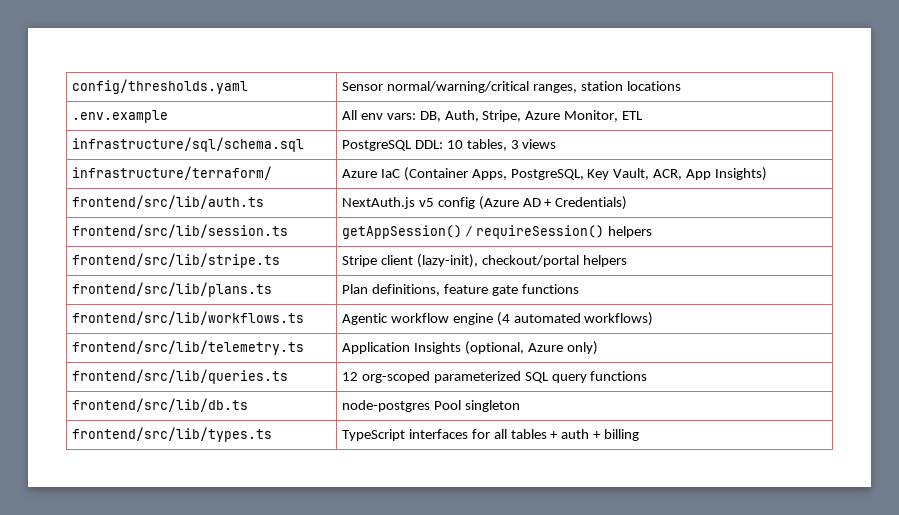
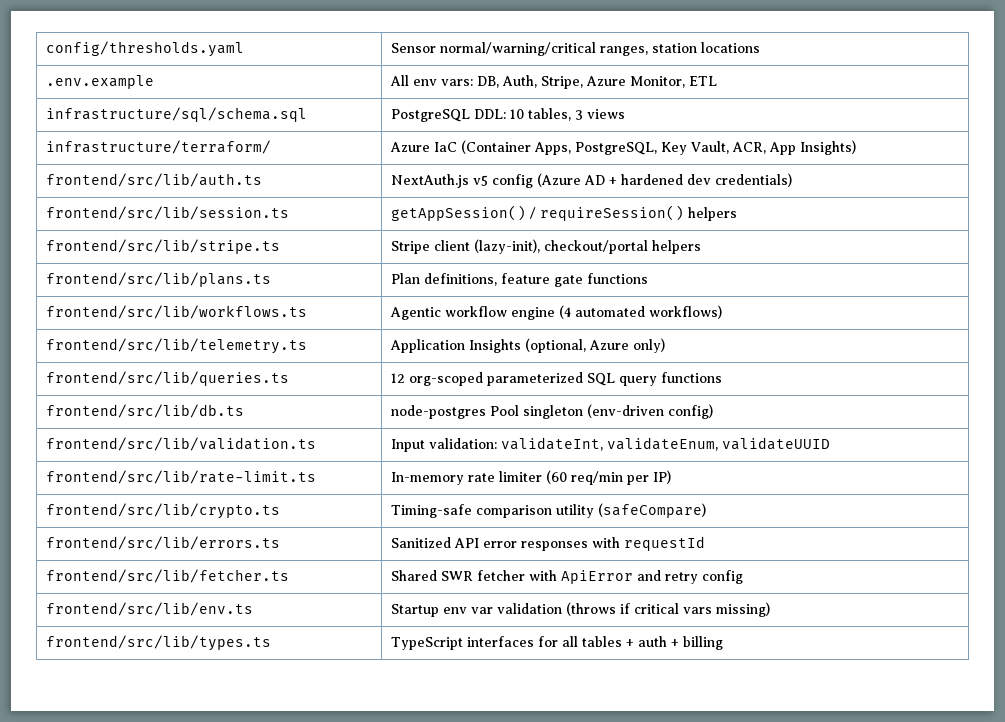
- frontend/src/lib/auth.ts | NextAuth.js v5 config (Azure AD + Credentials)
+ frontend/src/lib/auth.ts | NextAuth.js v5 config (Azure AD + hardened dev credentials)
- frontend/src/lib/db.ts | node-postgres Pool singleton
+ frontend/src/lib/db.ts | node-postgres Pool singleton (env-driven config)
+ frontend/src/lib/validation.ts | Input validation: validateInt, validateEnum, validateUUID
+ frontend/src/lib/rate-limit.ts | In-memory rate limiter (60 req/min per IP)
+ frontend/src/lib/crypto.ts | Timing-safe comparison utility (safeCompare)
+ frontend/src/lib/errors.ts | Sanitized API error responses with requestId
+ frontend/src/lib/fetcher.ts | Shared SWR fetcher with ApiError and retry config
+ frontend/src/lib/env.ts | Startup env var validation (throws if critical vars missing)

